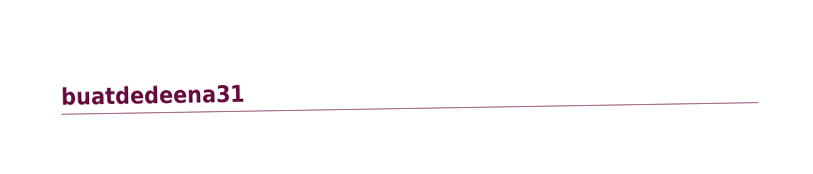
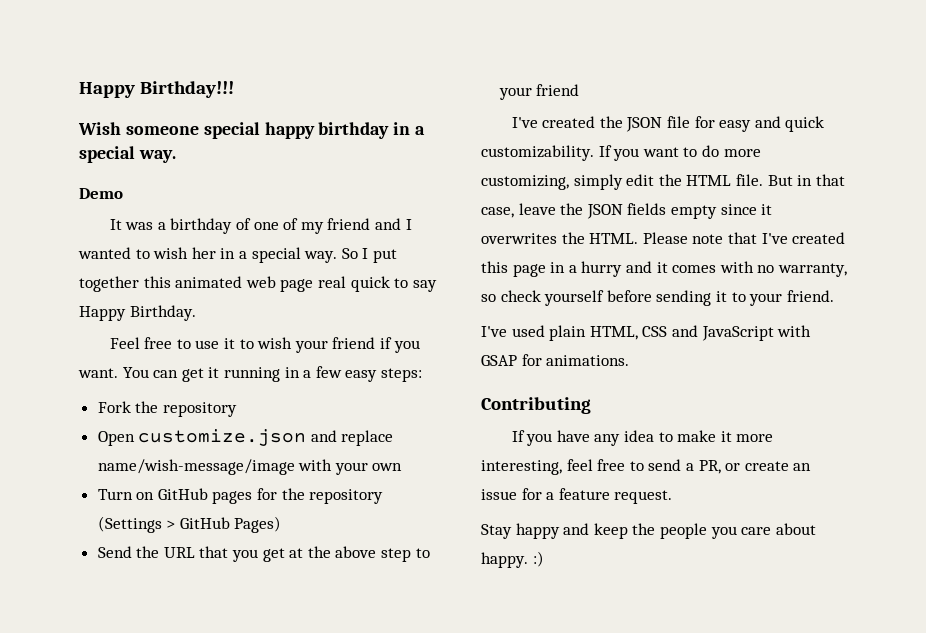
- buatdedeena31
+ Happy Birthday!!!
+ Wish someone special happy birthday in a special way.
+ Demo
+ It was a birthday of one of my friend and I wanted to wish her in a special way. So I put together this animated web page real quick to say Happy Birthday.
+ Feel free to use it to wish your friend if you want. You can get it running in a few easy steps:
+ Fork the repository
+ Open customize.json and replace name/wish-message/image with your own
+ Turn on GitHub pages for the repository (Settings > GitHub Pages)
+ Send the URL that you get at the above step to your friend
+ I've created the JSON file for easy and quick customizability. If you want to do more customizing, simply edit the HTML file. But in that case, leave the JSON fields empty since it overwrites the HTML. Please note that I've created this page in a hurry and it comes with no warranty, so check yourself before sending it to your friend.
+ I've used plain HTML, CSS and JavaScript with GSAP for animations.
+ Contributing
+ If you have any idea to make it more interesting, feel free to send a PR, or create an issue for a feature request.
+ Stay happy and keep the people you care about happy. :)

